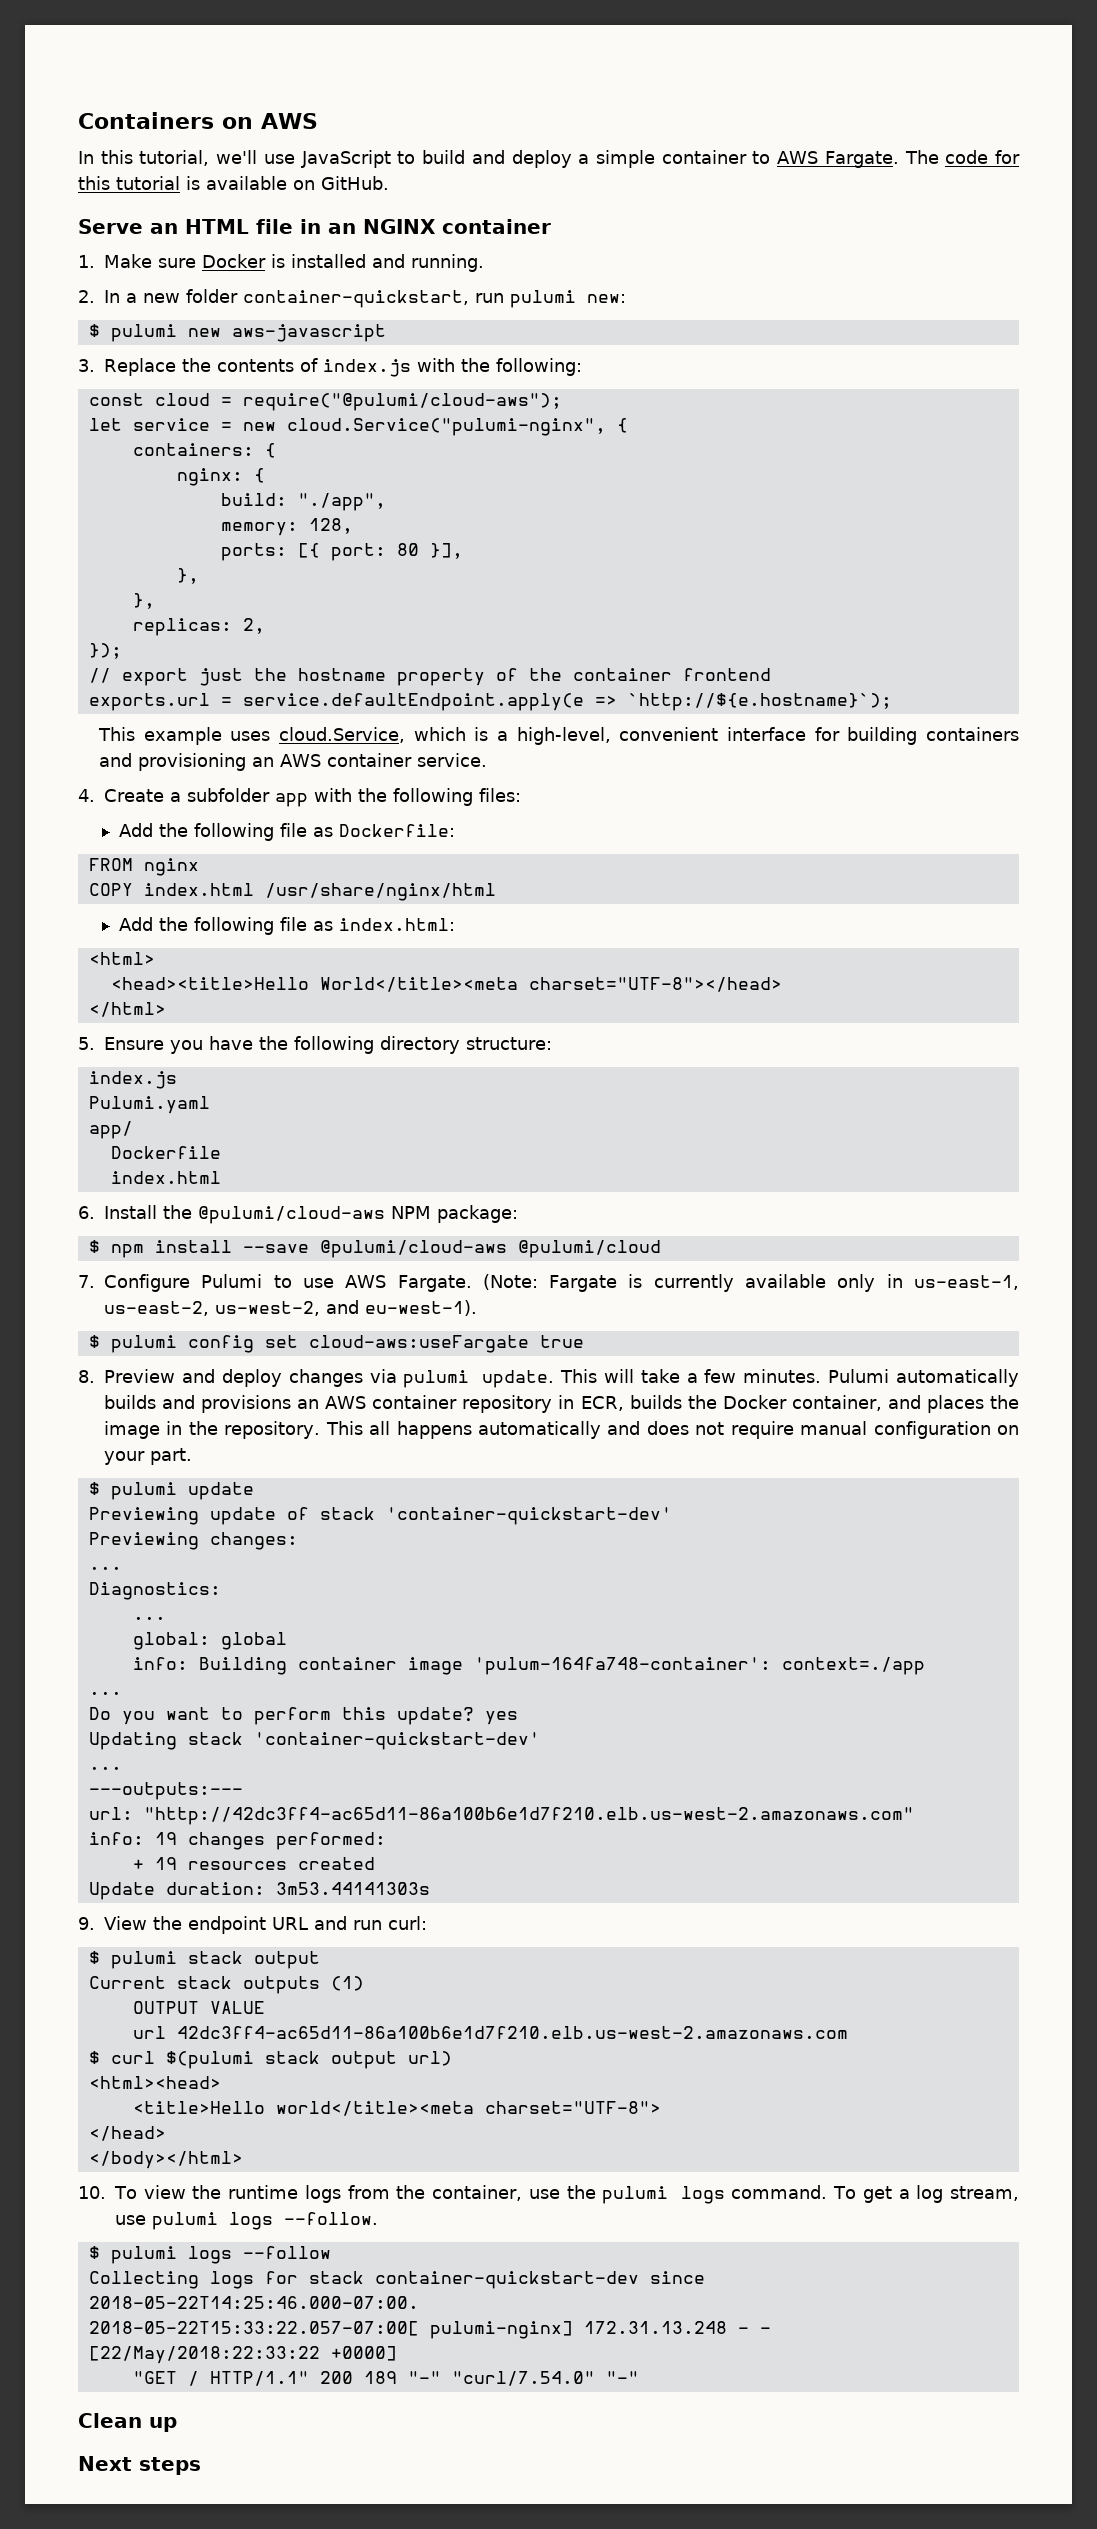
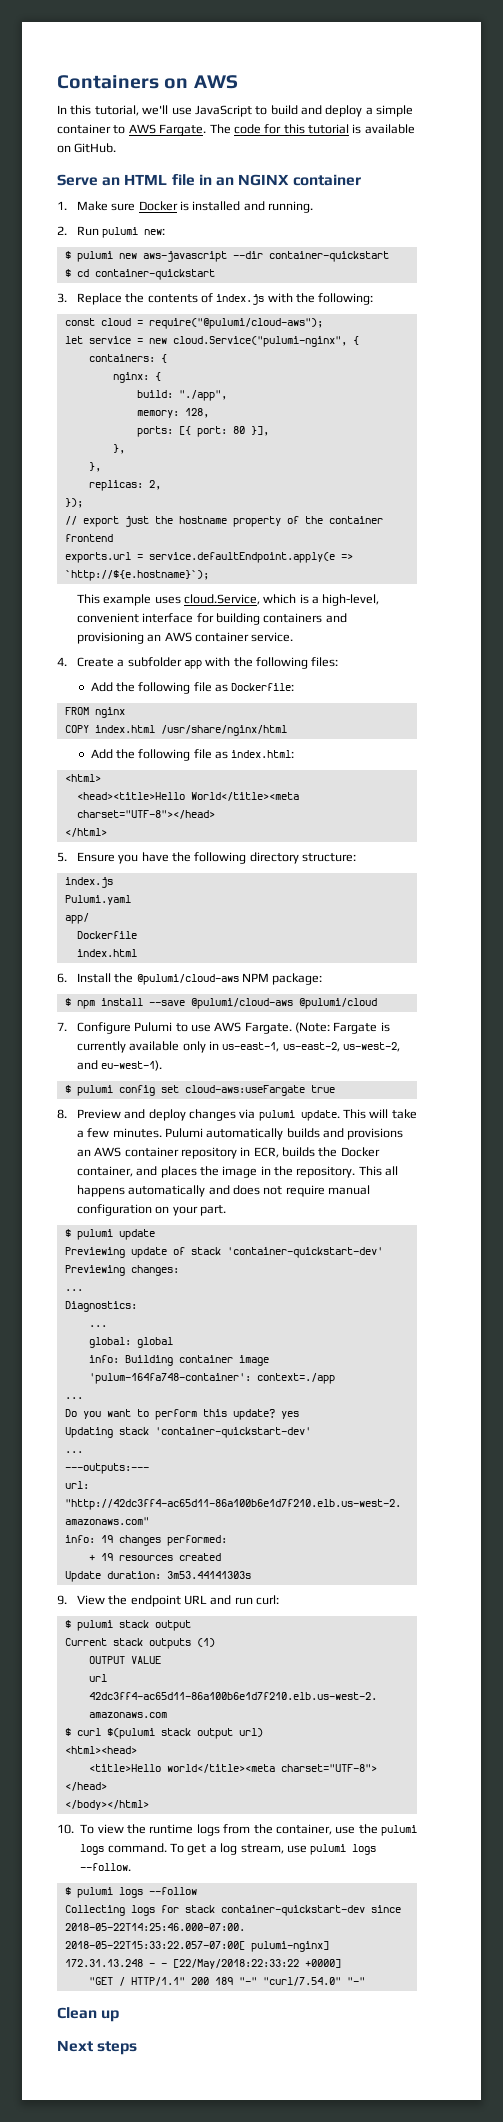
- 2. In a new folder container-quickstart, run pulumi new:
+ 2. Run pulumi new:
- $ pulumi new aws-javascript
+ $ pulumi new aws-javascript --dir container-quickstart
+ $ cd container-quickstart

